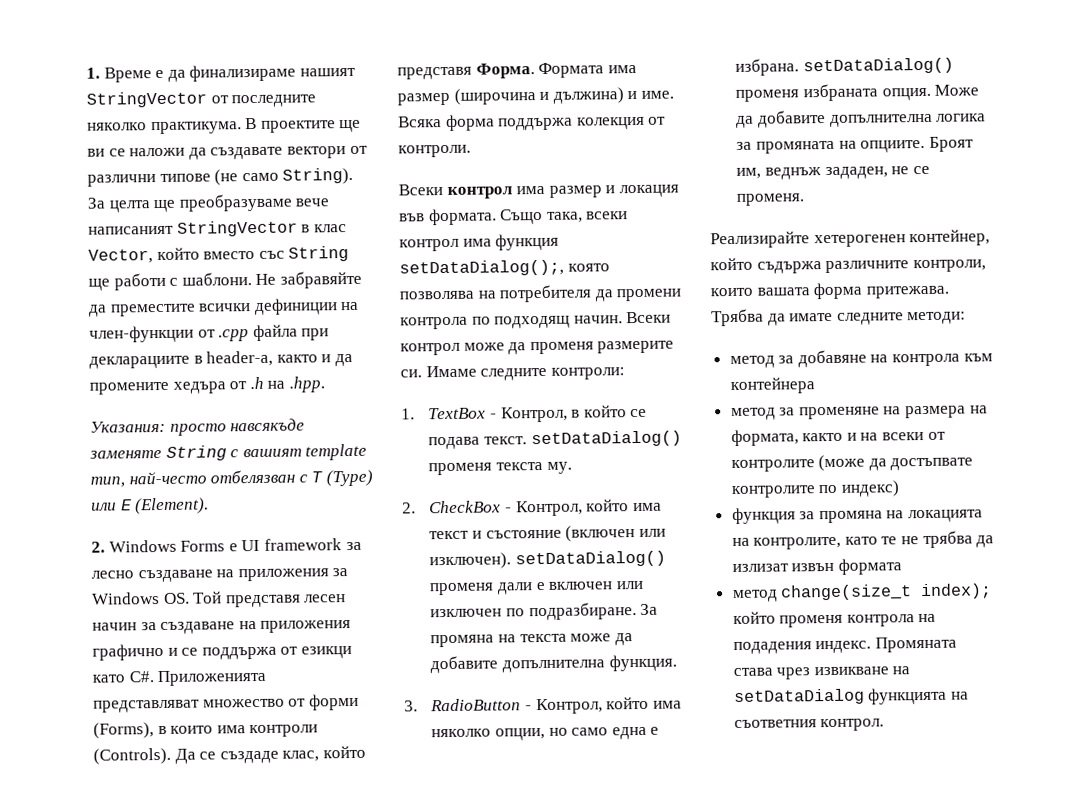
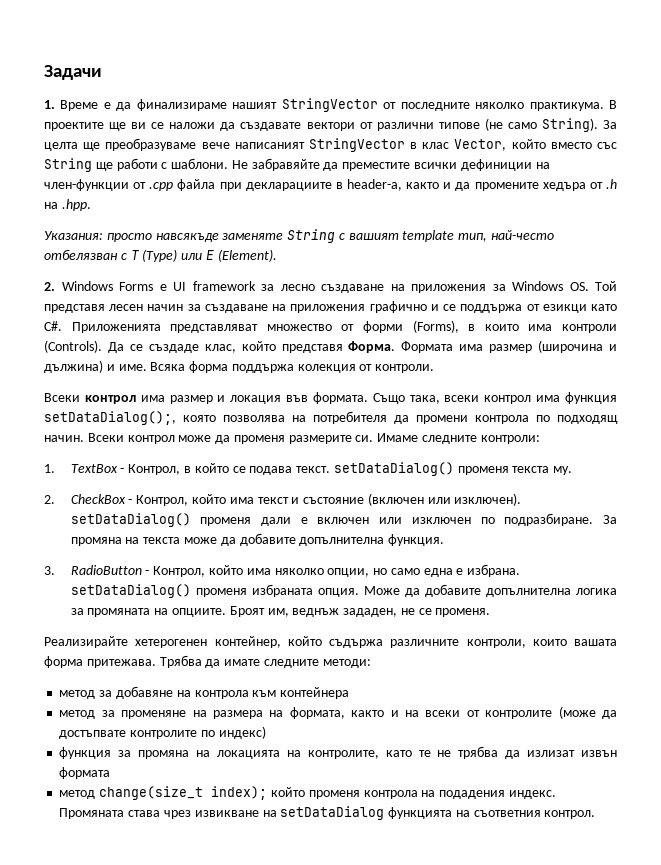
+ Задачи

